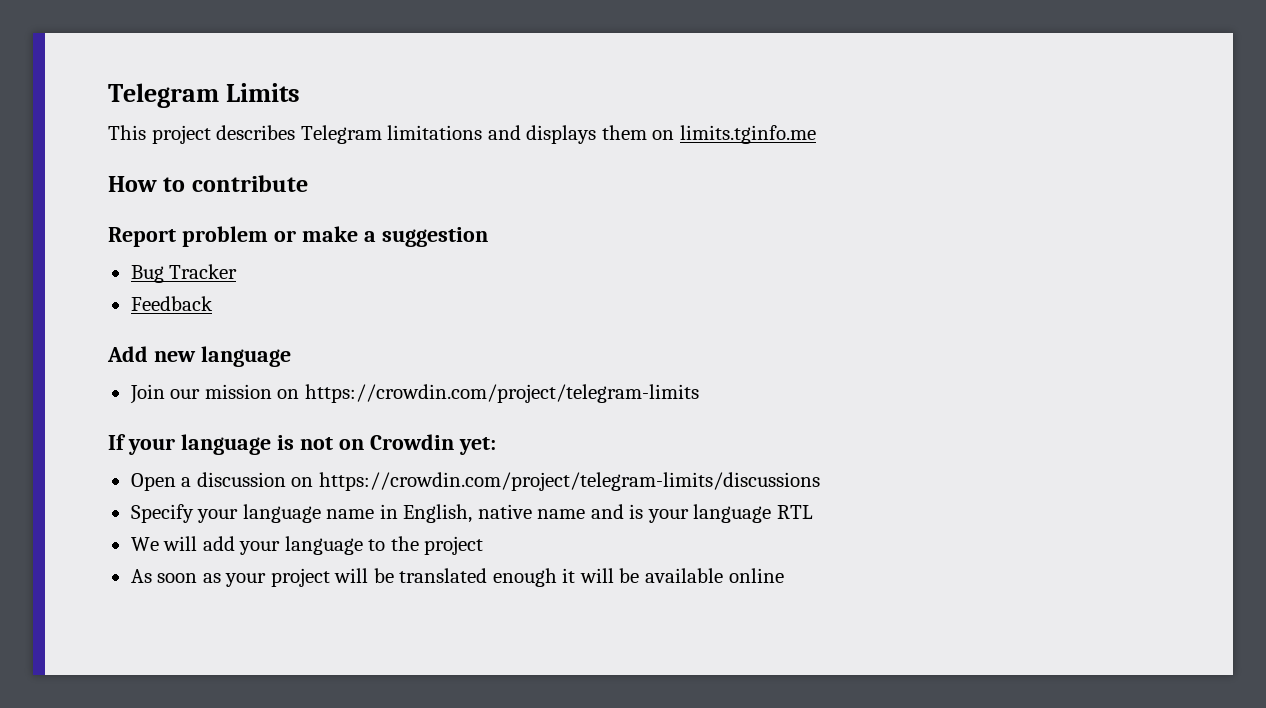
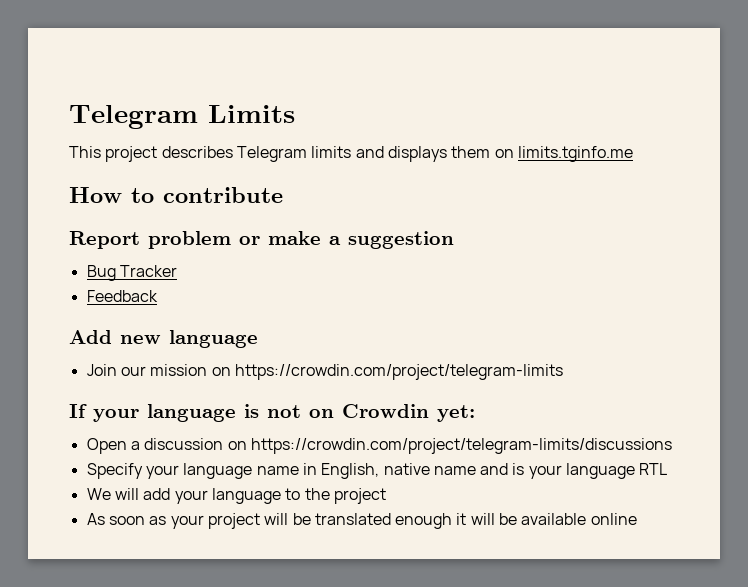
- This project describes Telegram limitations and displays them on limits.tginfo.me
+ This project describes Telegram limits and displays them on limits.tginfo.me

